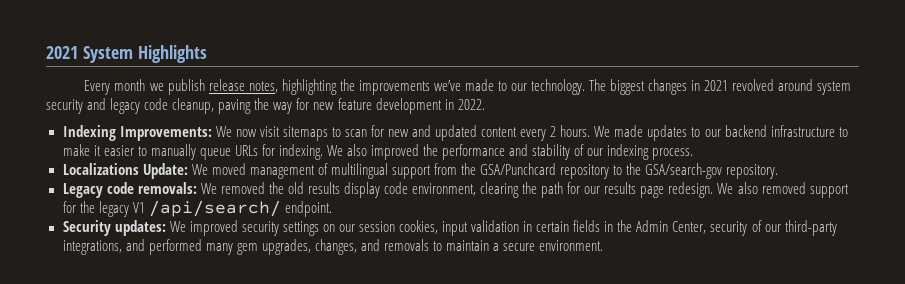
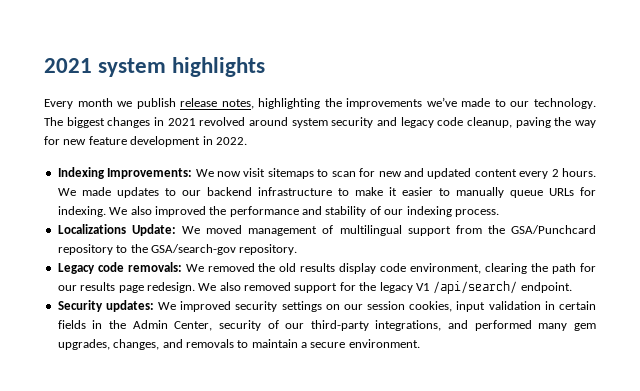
- 2021 System Highlights
+ 2021 system highlights

